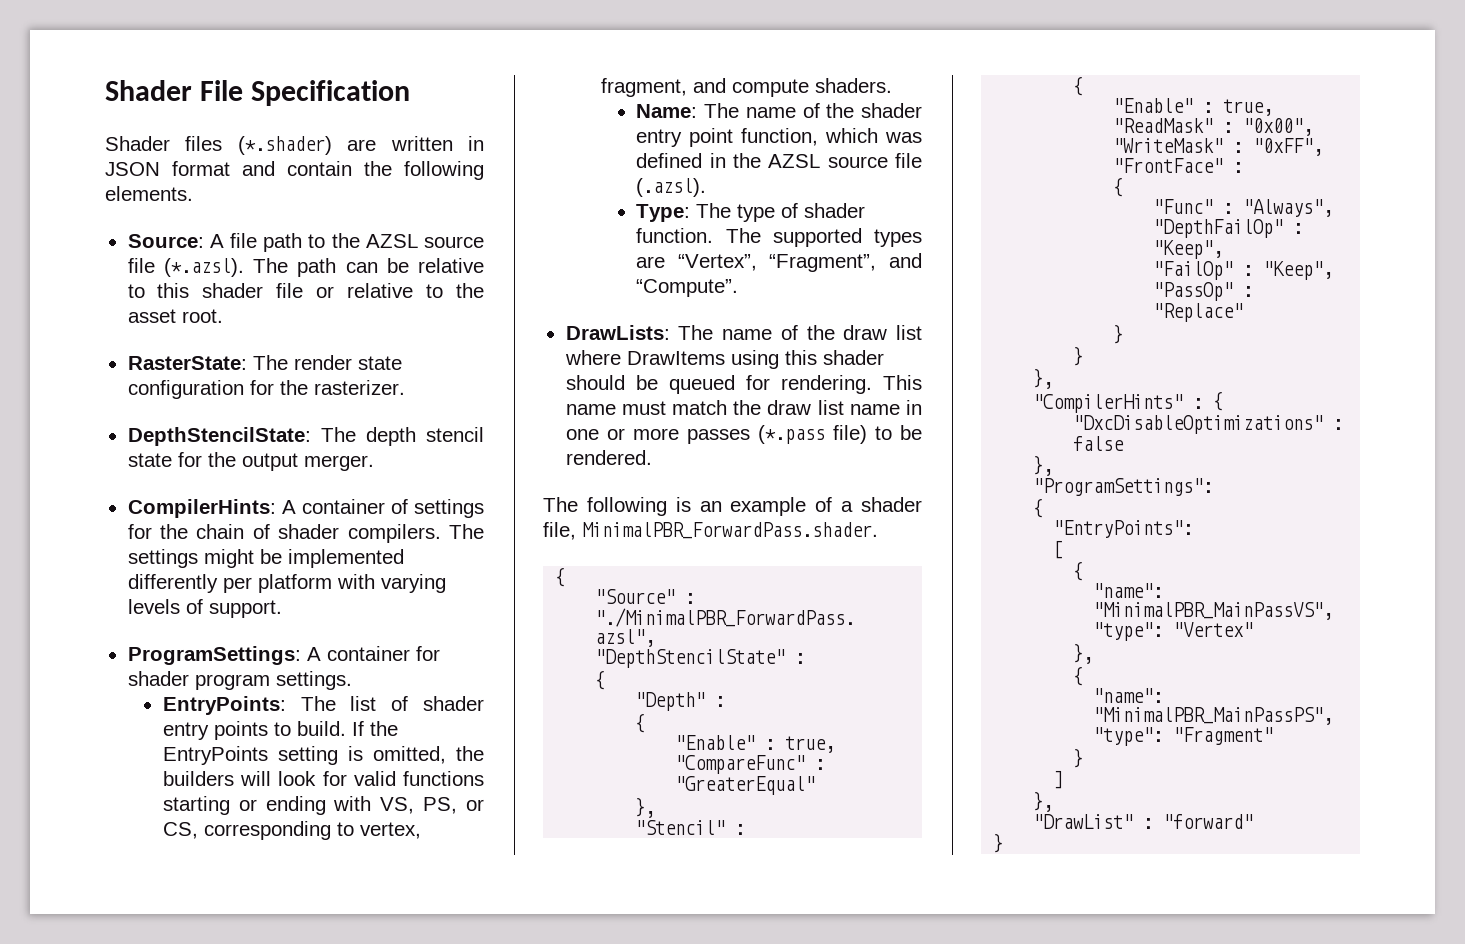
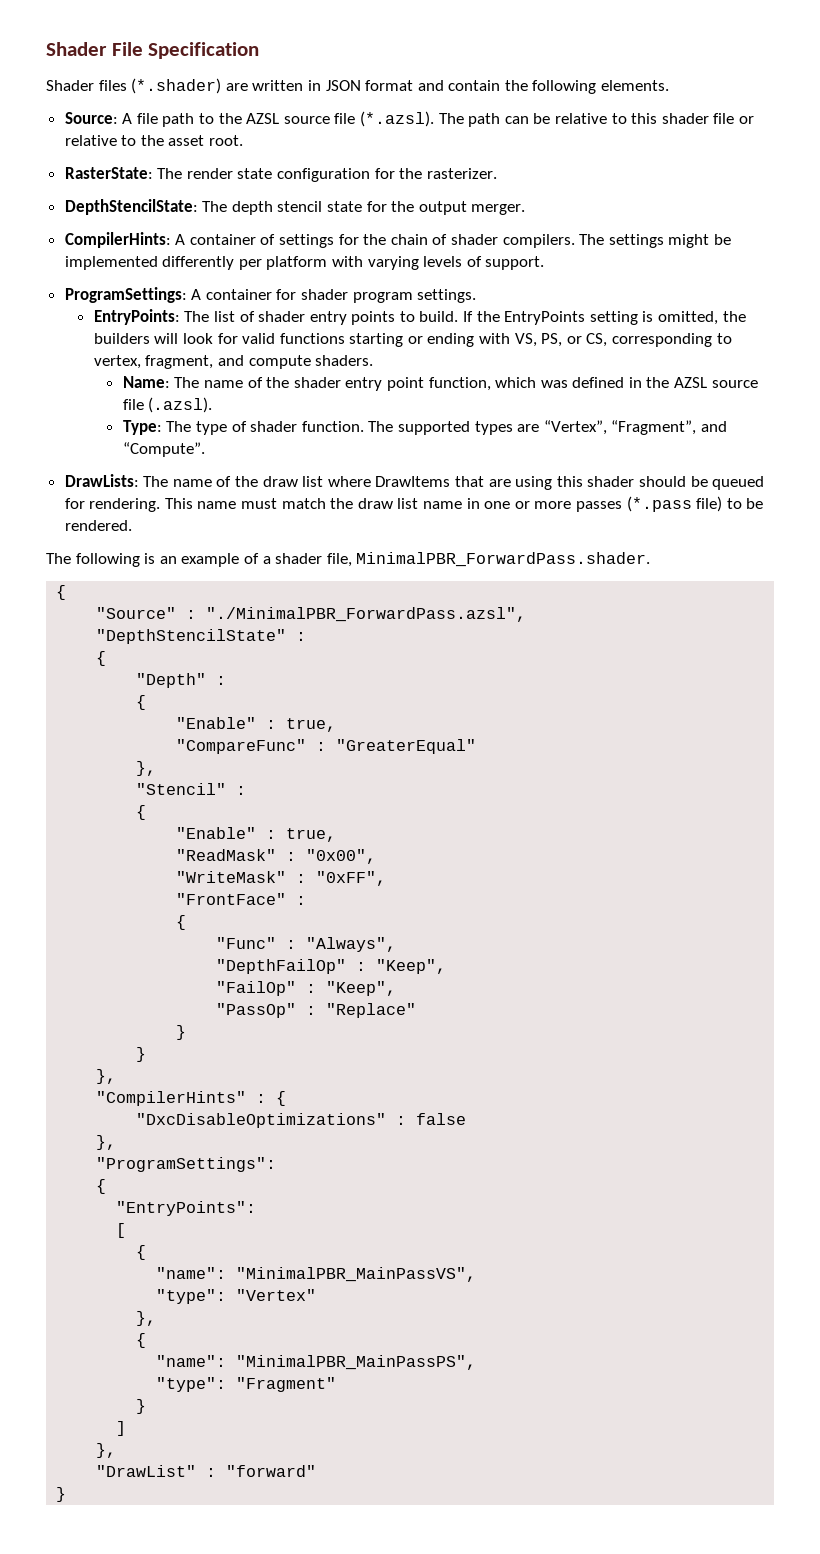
- DrawLists: The name of the draw list where DrawItems using this shader should be queued for rendering.
+ DrawLists: The name of the draw list where DrawItems that are using this shader should be queued for rendering.

